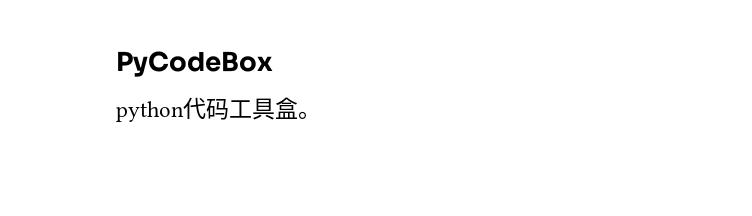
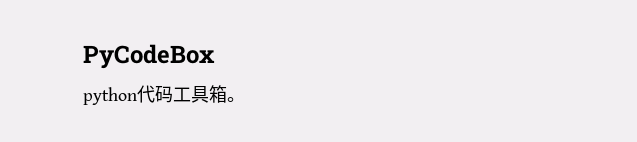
- python代码工具盒。
+ python代码工具箱。

